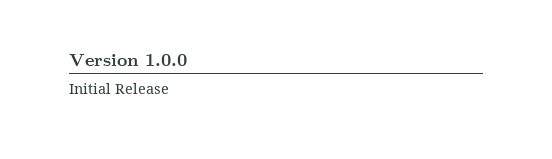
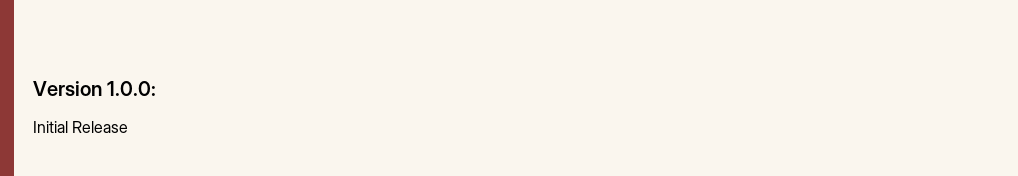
- Version 1.0.0
+ Version 1.0.0:

